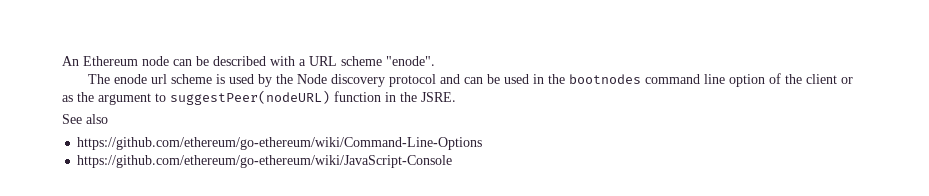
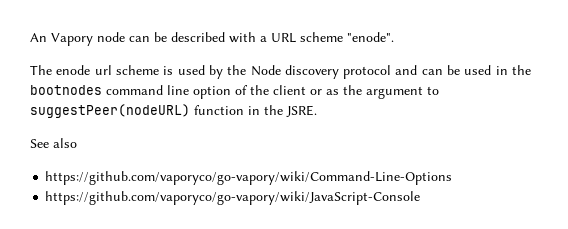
- An Ethereum node can be described with a URL scheme "enode".
+ An Vapory node can be described with a URL scheme "enode".
- https://github.com/ethereum/go-ethereum/wiki/Command-Line-Options
- https://github.com/ethereum/go-ethereum/wiki/JavaScript-Console
+ https://github.com/vaporyco/go-vapory/wiki/Command-Line-Options
+ https://github.com/vaporyco/go-vapory/wiki/JavaScript-Console

